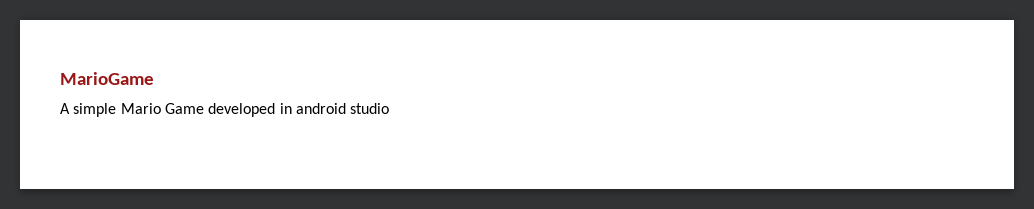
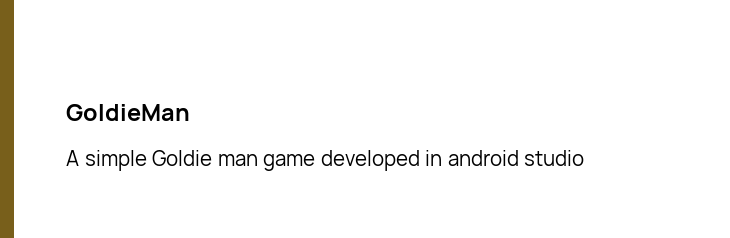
- MarioGame
+ GoldieMan
- A simple Mario Game developed in android studio
+ A simple Goldie man game developed in android studio

